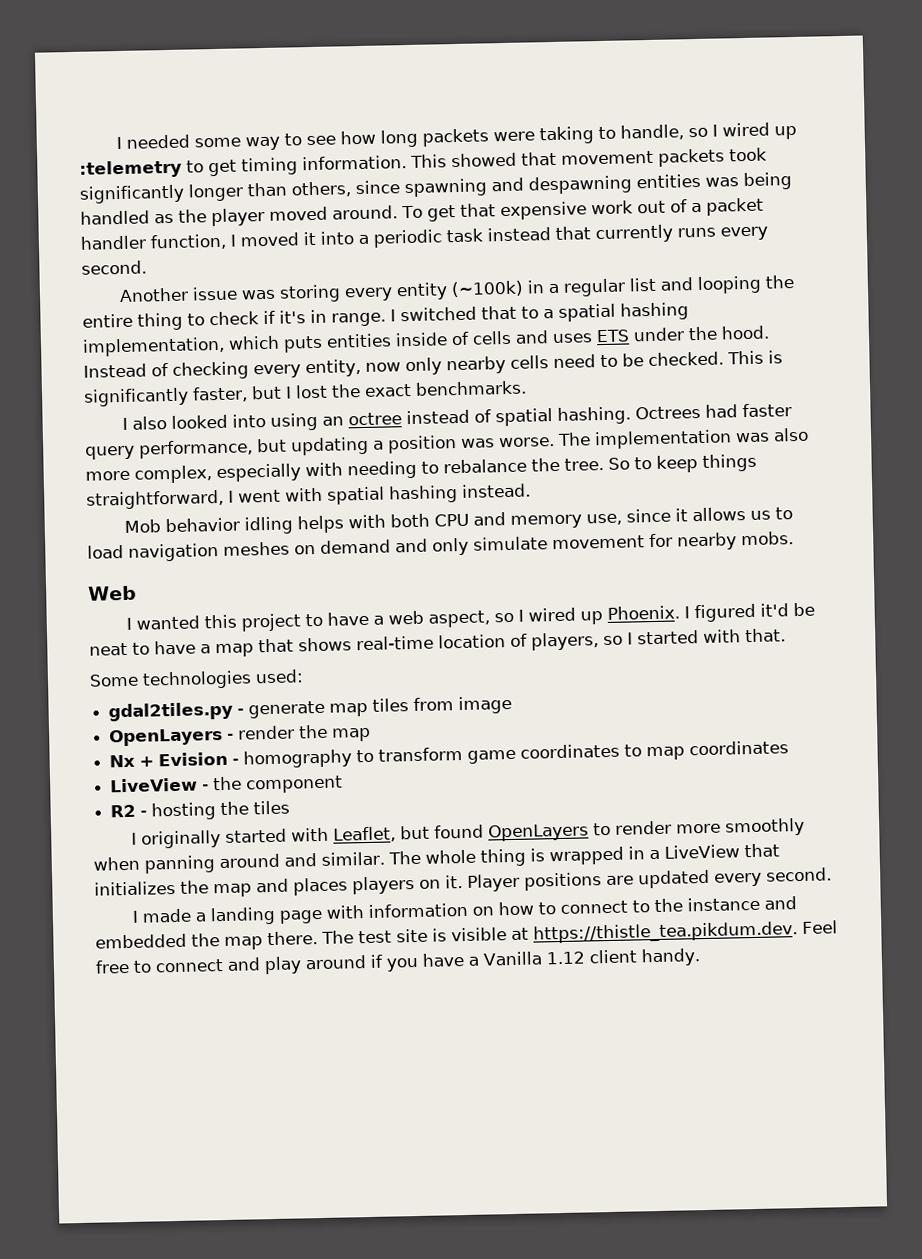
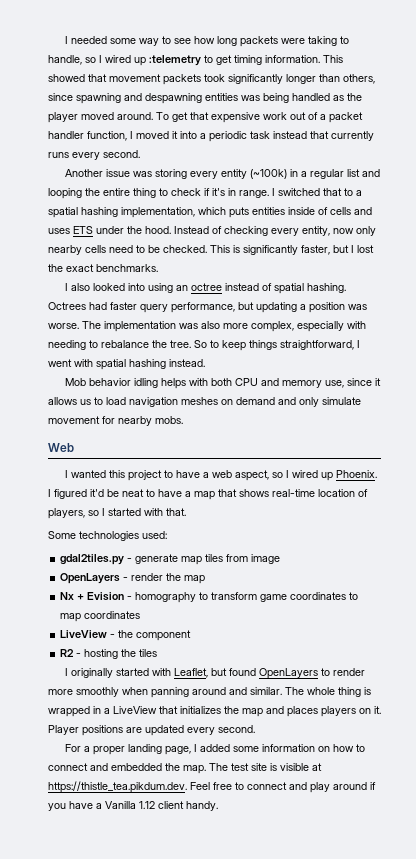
- I made a landing page with information on how to connect to the instance and embedded the map there.
+ For a proper landing page, I added some information on how to connect and embedded the map.

